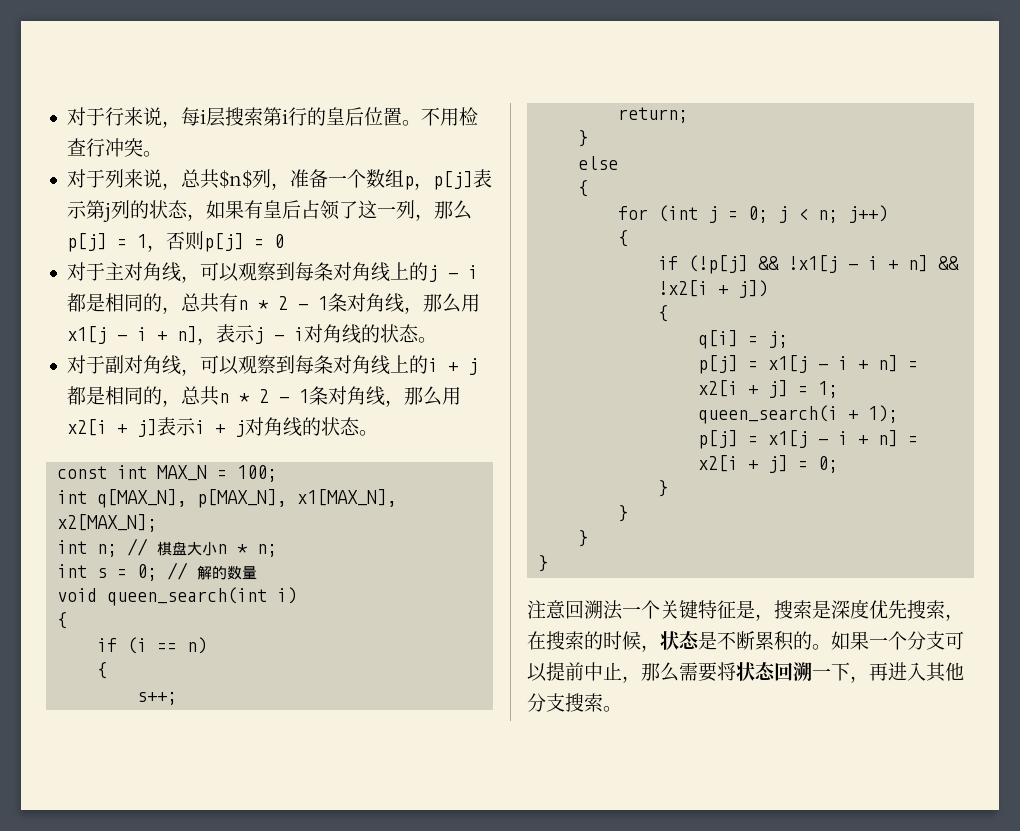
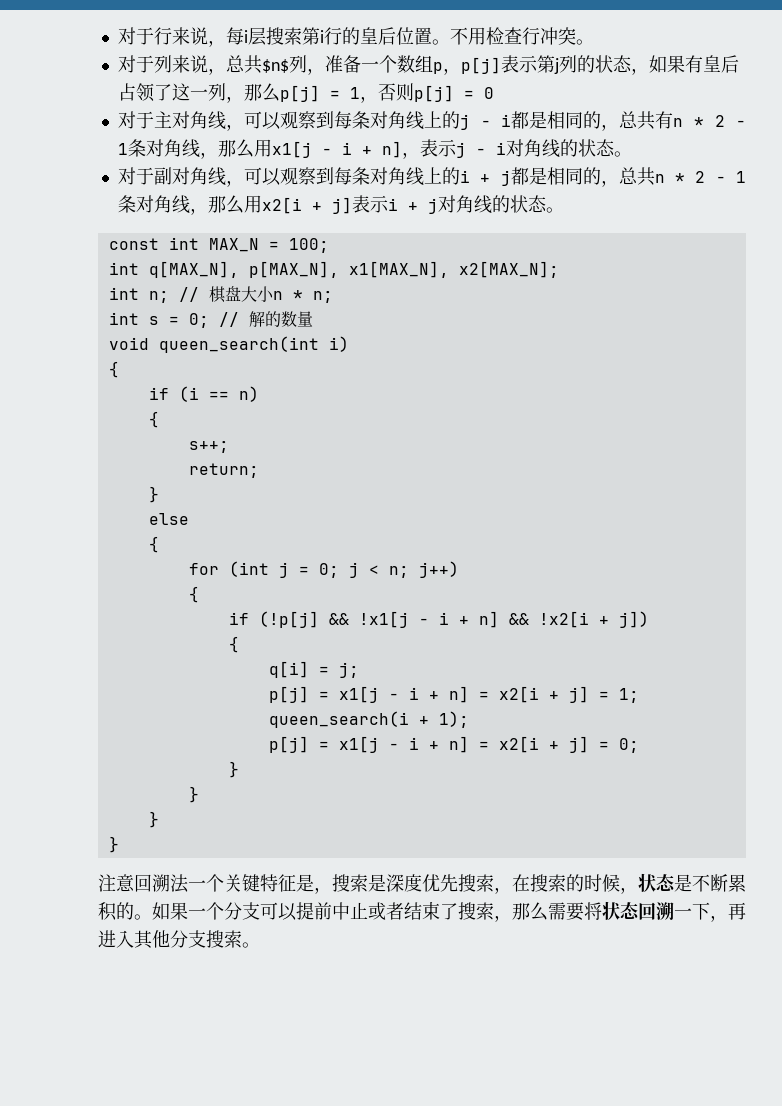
- 如果一个分支可以提前中止，那么需要将状态回溯一下，再进入其他分支搜索。
+ 如果一个分支可以提前中止或者结束了搜索，那么需要将状态回溯一下，再进入其他分支搜索。

